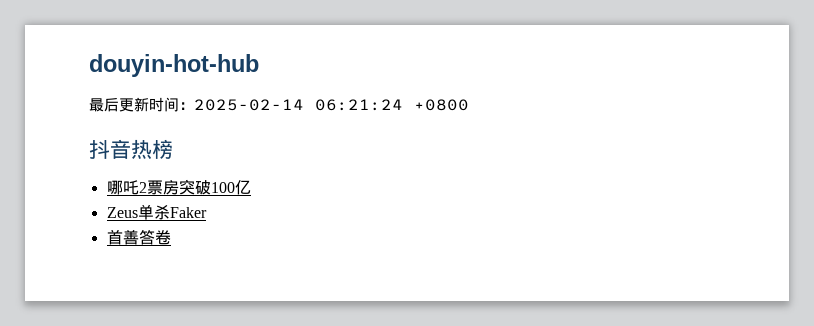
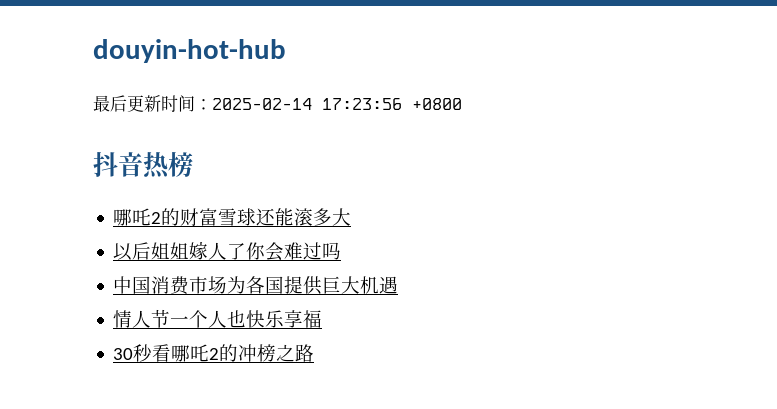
- 最后更新时间：2025-02-14 06:21:24 +0800
+ 最后更新时间：2025-02-14 17:23:56 +0800
- 哪吒2票房突破100亿
- Zeus单杀Faker
- 首善答卷
+ 哪吒2的财富雪球还能滚多大
+ 以后姐姐嫁人了你会难过吗
+ 中国消费市场为各国提供巨大机遇
+ 情人节一个人也快乐享福
+ 30秒看哪吒2的冲榜之路

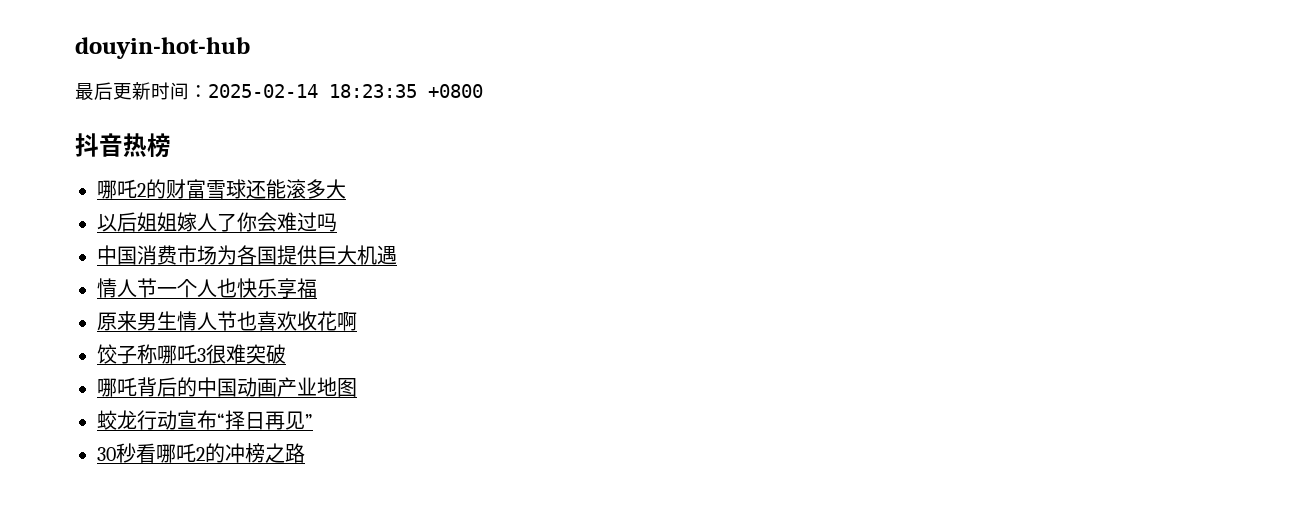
- 最后更新时间：2025-02-14 17:23:56 +0800
+ 最后更新时间：2025-02-14 18:23:35 +0800
+ 原来男生情人节也喜欢收花啊
+ 饺子称哪吒3很难突破
+ 哪吒背后的中国动画产业地图
+ 蛟龙行动宣布“择日再见”

